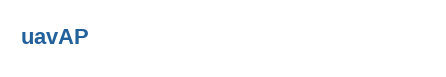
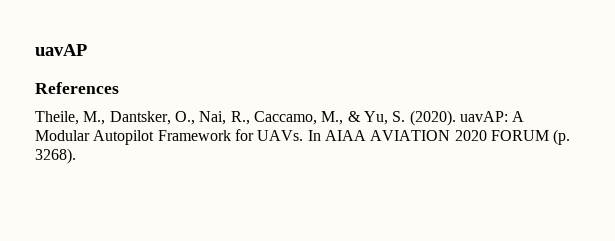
+ References
+ Theile, M., Dantsker, O., Nai, R., Caccamo, M., & Yu, S. (2020). uavAP: A Modular Autopilot Framework for UAVs. In AIAA AVIATION 2020 FORUM (p. 3268).

